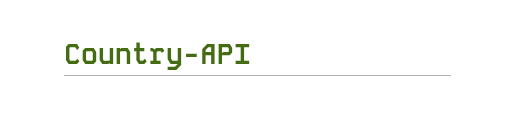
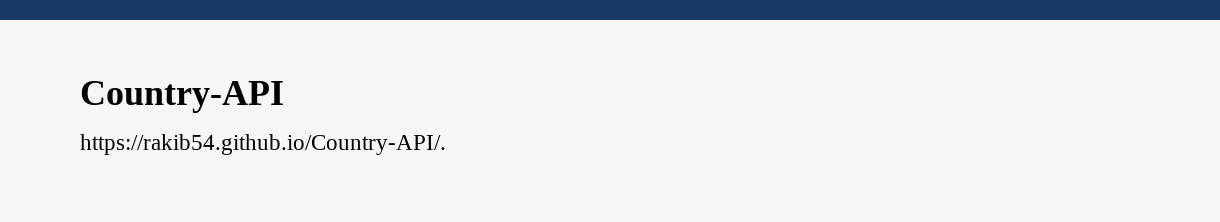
+ https://rakib54.github.io/Country-API/.

